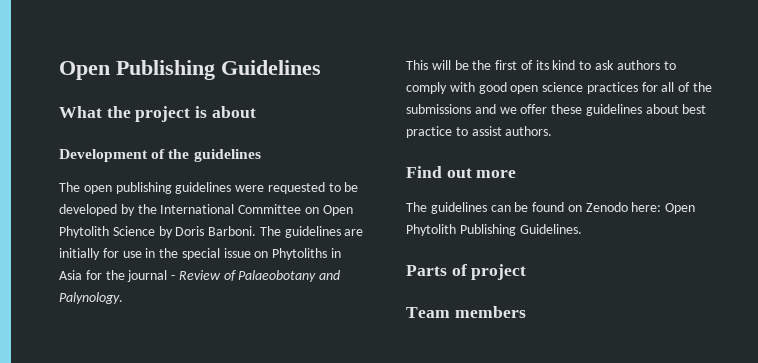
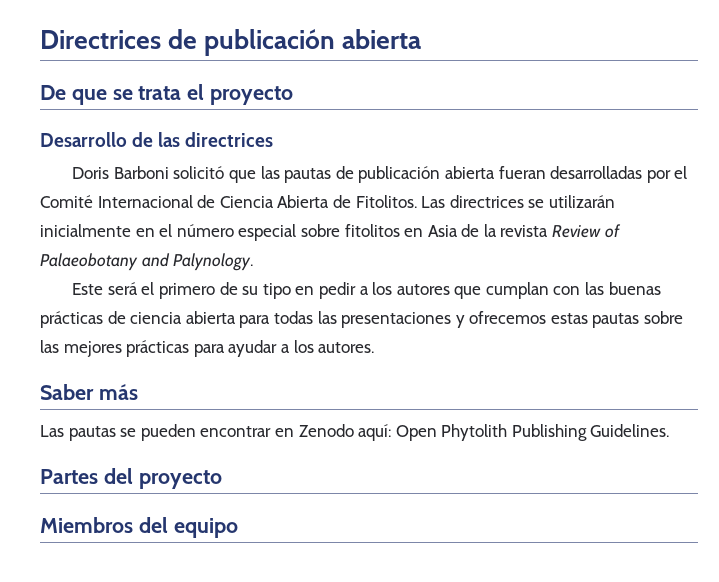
- Open Publishing Guidelines
- What the project is about
- Development of the guidelines
- The open publishing guidelines were requested to be developed by the International Committee on Open Phytolith Science by Doris Barboni. The guidelines are initially for use in the special issue on Phytoliths in Asia for the journal - Review of Palaeobotany and Palynology.
+ Directrices de publicación abierta
+ De que se trata el proyecto
+ Desarrollo de las directrices
+ Doris Barboni solicitó que las pautas de publicación abierta fueran desarrolladas por el Comité Internacional de Ciencia Abierta de Fitolitos. Las directrices se utilizarán inicialmente en el número especial sobre fitolitos en Asia de la revista Review of Palaeobotany and Palynology.
- This will be the first of its kind to ask authors to comply with good open science practices for all of the submissions and we offer these guidelines about best practice to assist authors.
- Find out more
- The guidelines can be found on Zenodo here: Open Phytolith Publishing Guidelines.
- Parts of project
- Team members
+ Este será el primero de su tipo en pedir a los autores que cumplan con las buenas prácticas de ciencia abierta para todas las presentaciones y ofrecemos estas pautas sobre las mejores prácticas para ayudar a los autores.
+ Saber más
+ Las pautas se pueden encontrar en Zenodo aquí: Open Phytolith Publishing Guidelines.
+ Partes del proyecto
+ Miembros del equipo

